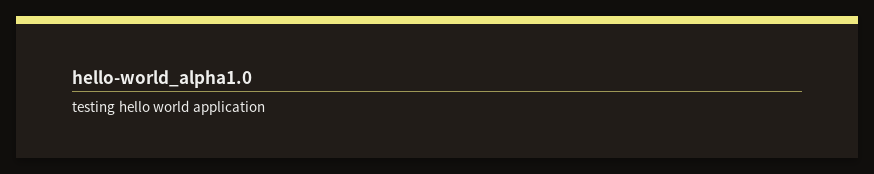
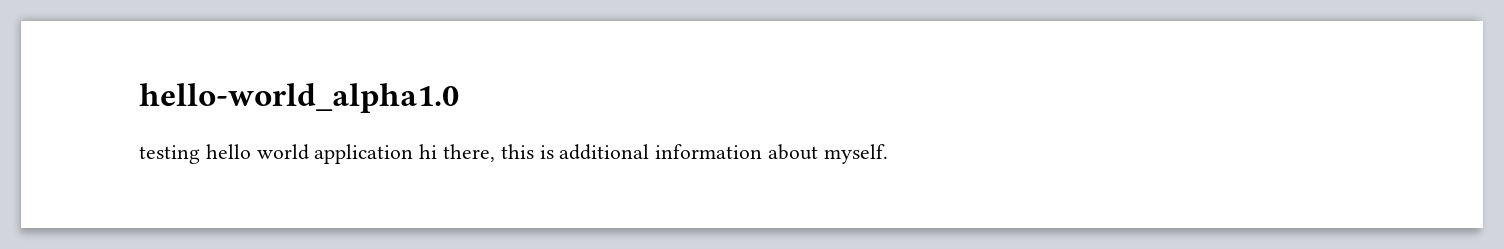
- testing hello world application
+ testing hello world application hi there, this is additional information about myself.

